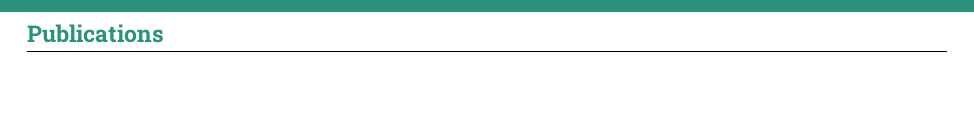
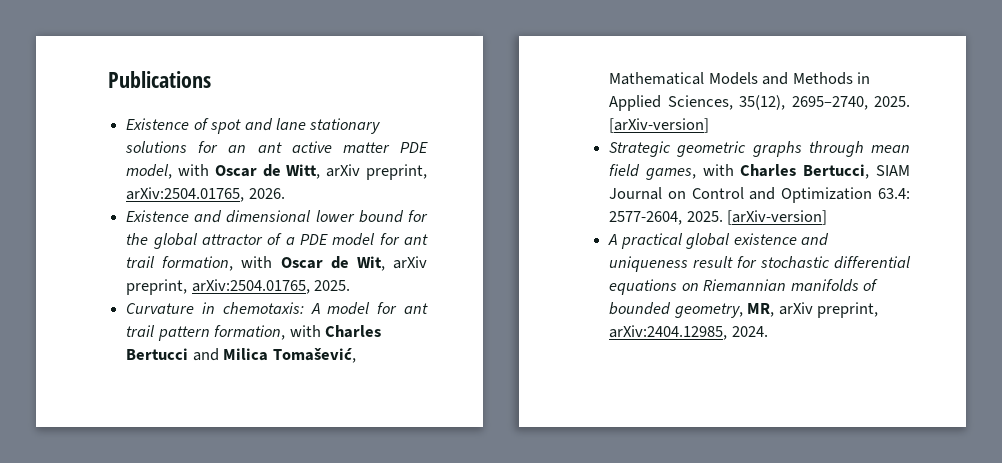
+ Existence of spot and lane stationary solutions for an ant active matter PDE model, with Oscar de Witt, arXiv preprint, arXiv:2504.01765, 2026.
+ Existence and dimensional lower bound for the global attractor of a PDE model for ant trail formation, with Oscar de Wit, arXiv preprint, arXiv:2504.01765, 2025.
+ Curvature in chemotaxis: A model for ant trail pattern formation, with Charles Bertucci and Milica Tomašević, Mathematical Models and Methods in Applied Sciences, 35(12), 2695–2740, 2025. [arXiv-version]
+ Strategic geometric graphs through mean field games, with Charles Bertucci, SIAM Journal on Control and Optimization 63.4: 2577-2604, 2025. [arXiv-version]
+ A practical global existence and uniqueness result for stochastic differential equations on Riemannian manifolds of bounded geometry, MR, arXiv preprint, arXiv:2404.12985, 2024.

